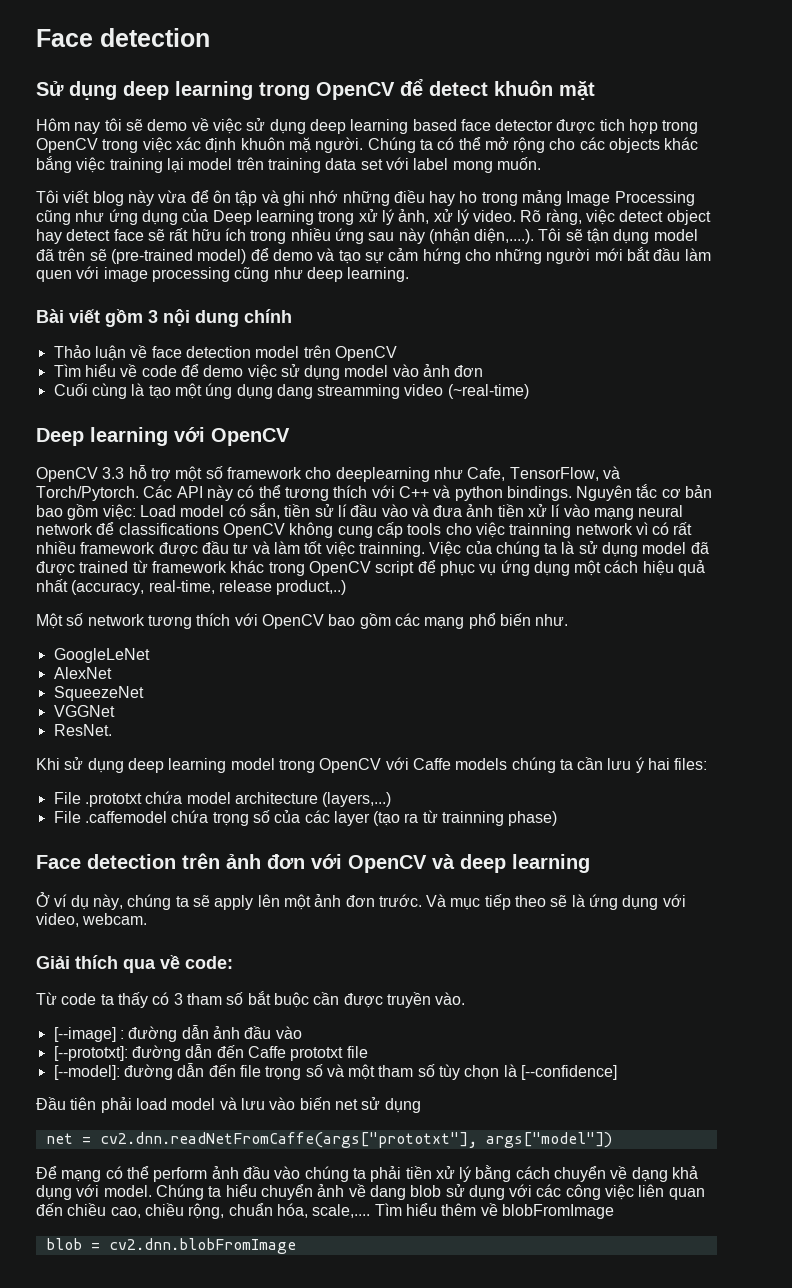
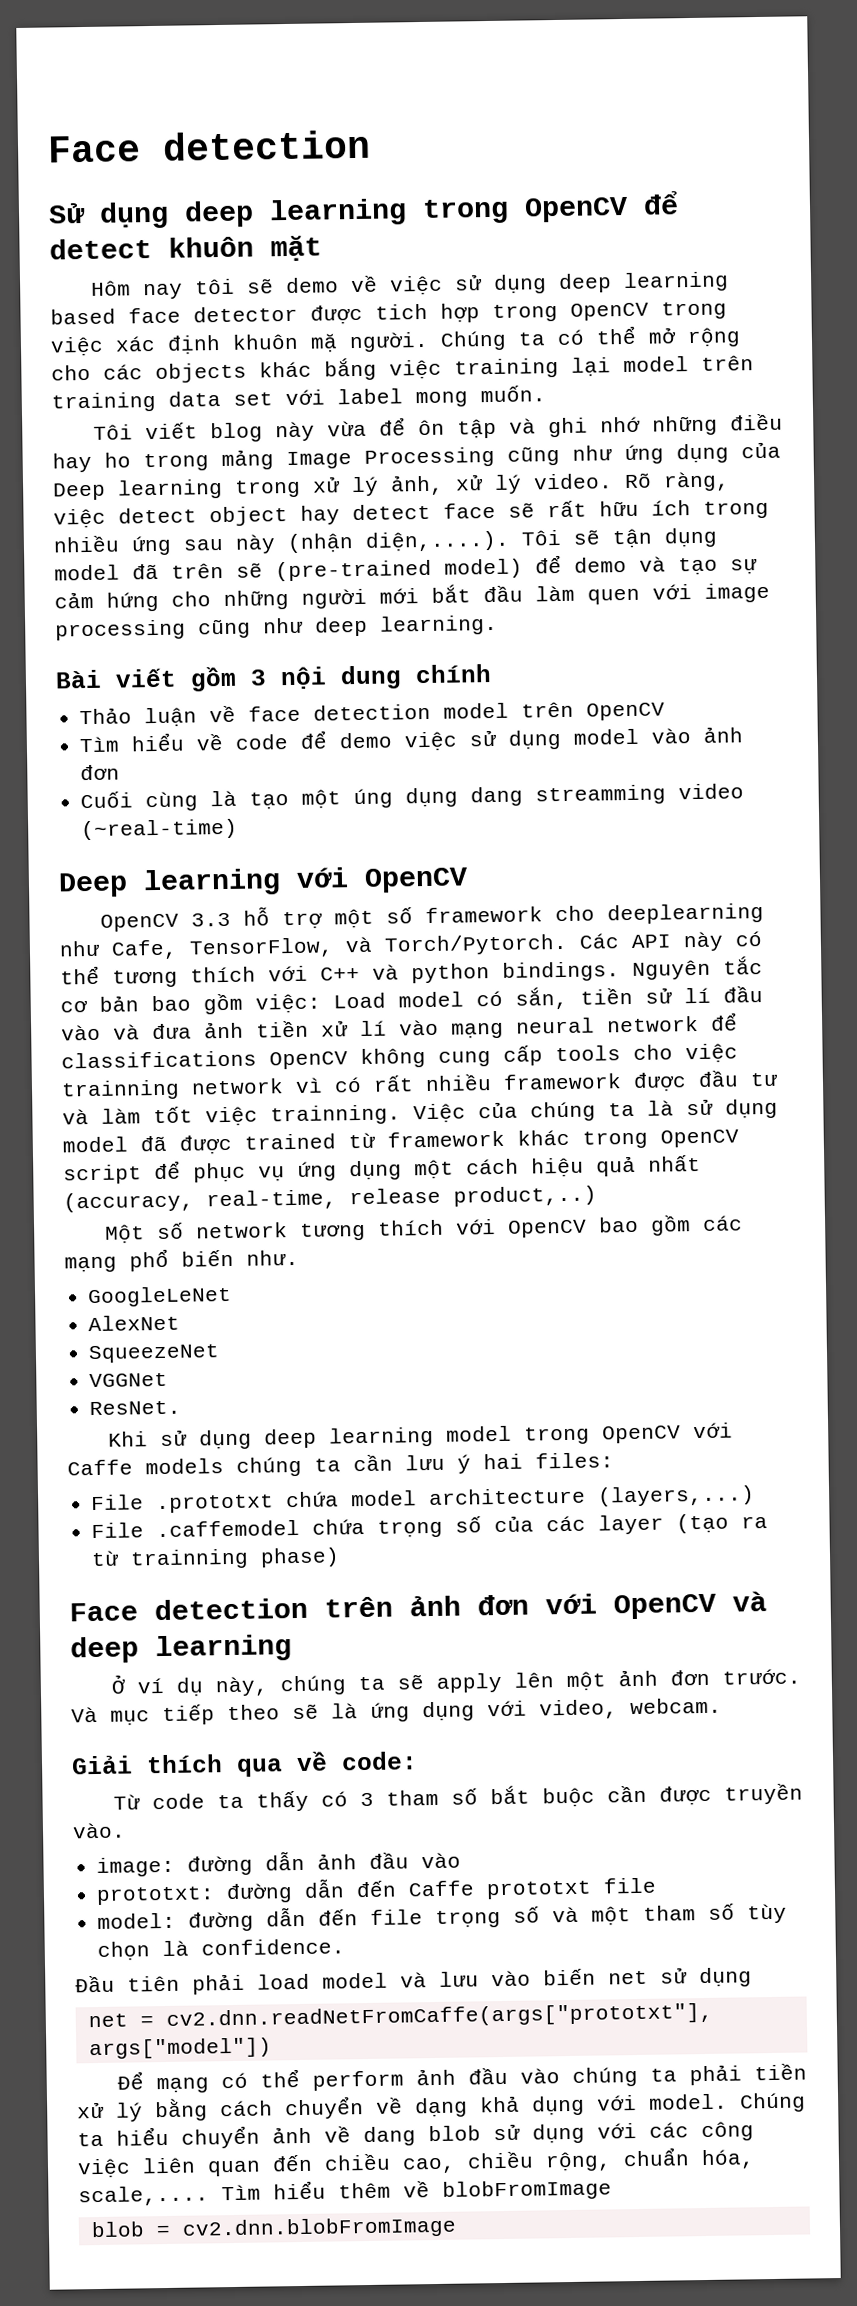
- [--image] : đường dẫn ảnh đầu vào
+ image: đường dẫn ảnh đầu vào
- [--prototxt]: đường dẫn đến Caffe prototxt file
+ prototxt: đường dẫn đến Caffe prototxt file
- [--model]: đường dẫn đến file trọng số và một tham số tùy chọn là [--confidence]
+ model: đường dẫn đến file trọng số và một tham số tùy chọn là confidence.

